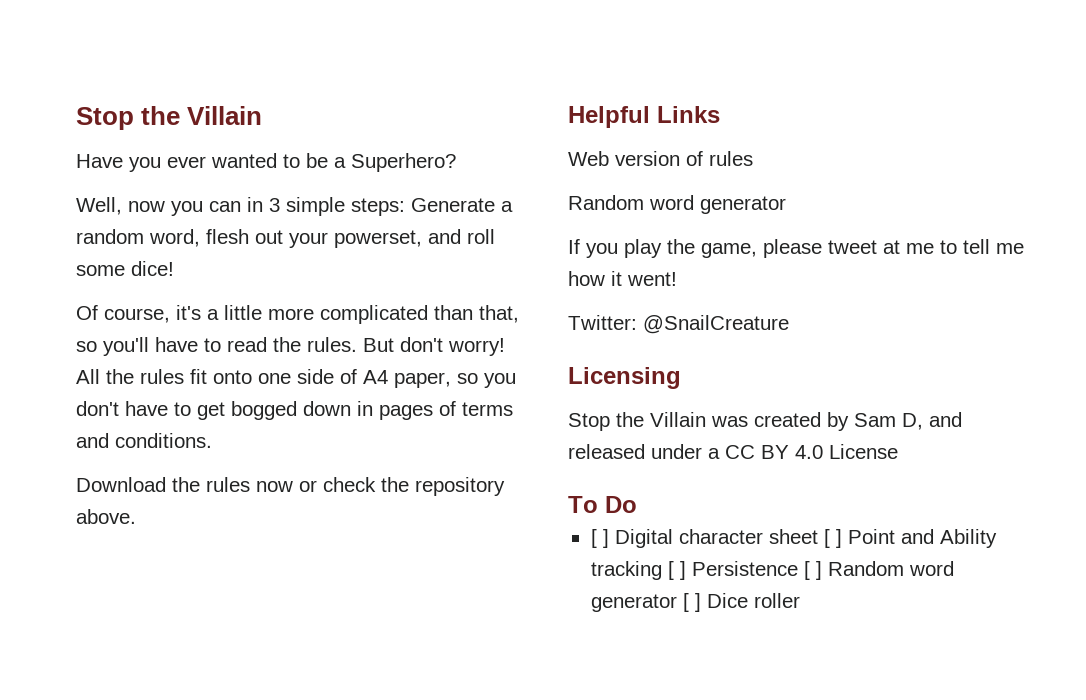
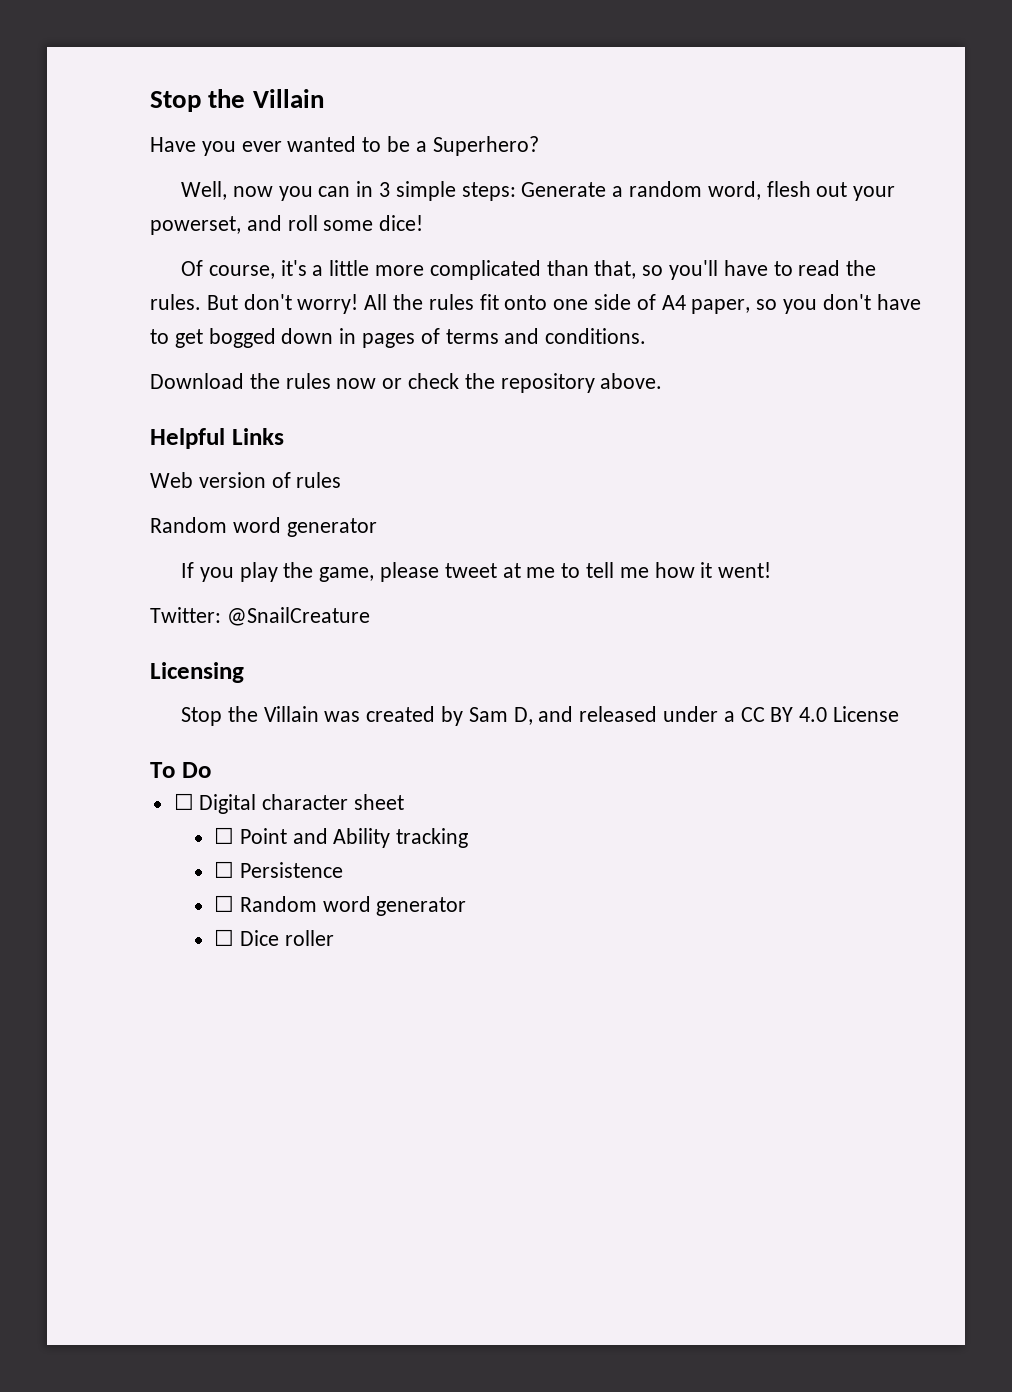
- [ ] Digital character sheet [ ] Point and Ability tracking [ ] Persistence [ ] Random word generator [ ] Dice roller
+ ☐ Digital character sheet
+ ☐ Point and Ability tracking
+ ☐ Persistence
+ ☐ Random word generator
+ ☐ Dice roller

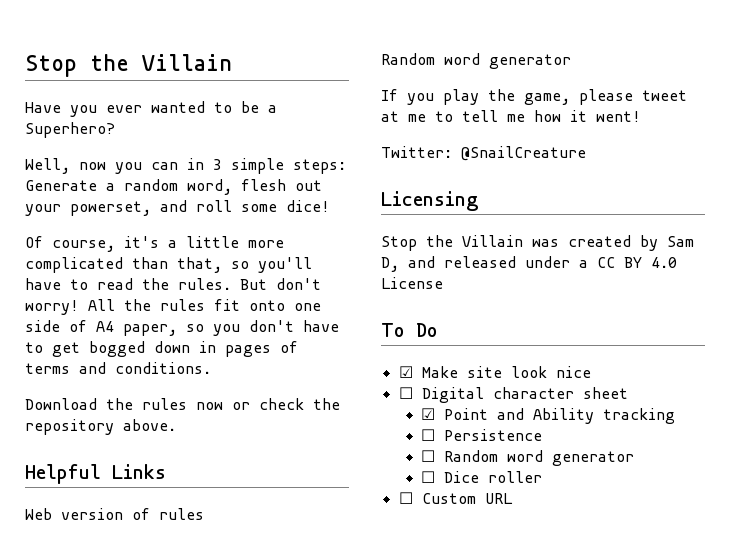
+ ☑ Make site look nice
- ☐ Point and Ability tracking
+ ☑ Point and Ability tracking
+ ☐ Custom URL

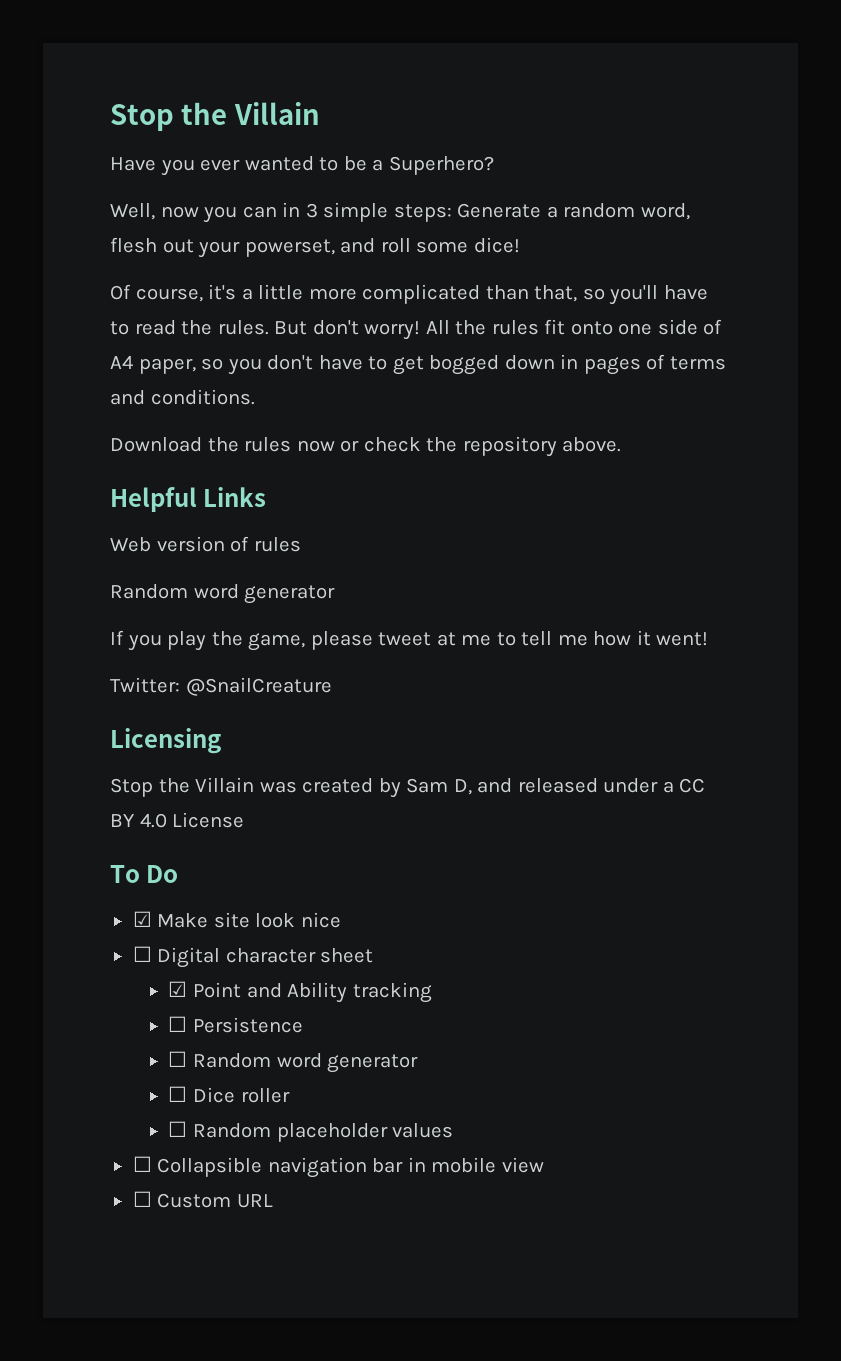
+ ☐ Random placeholder values
+ ☐ Collapsible navigation bar in mobile view

